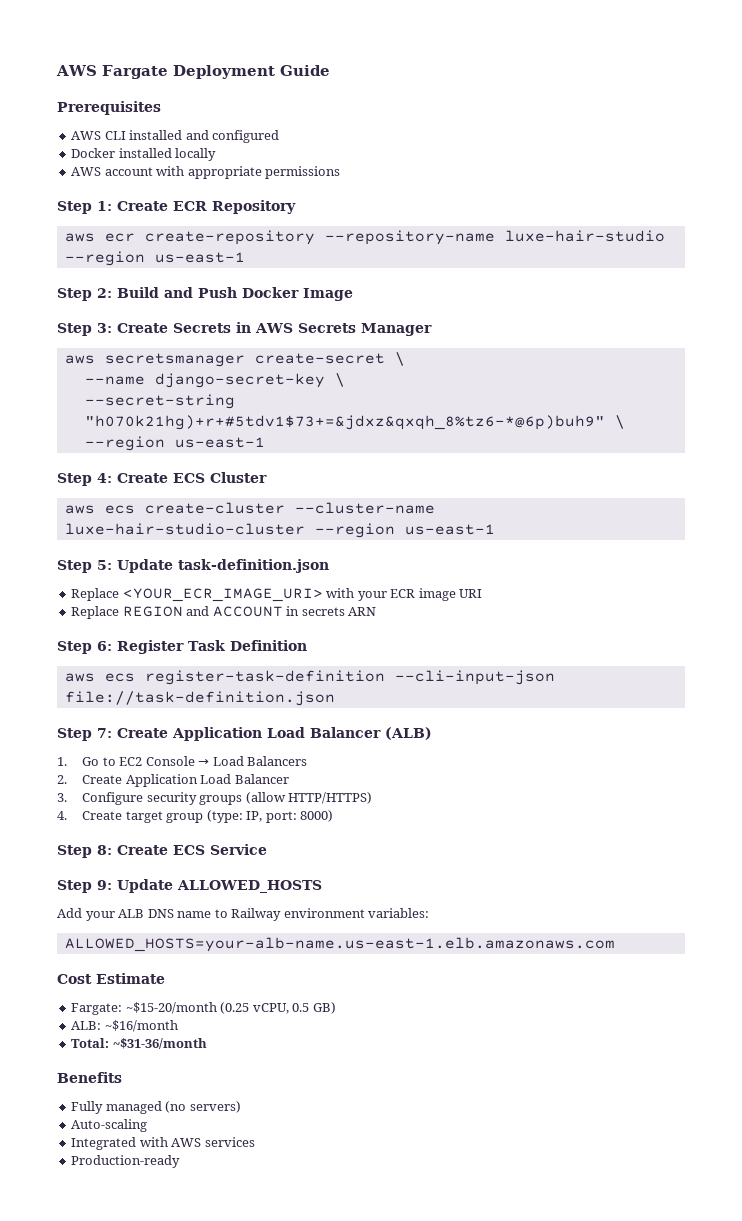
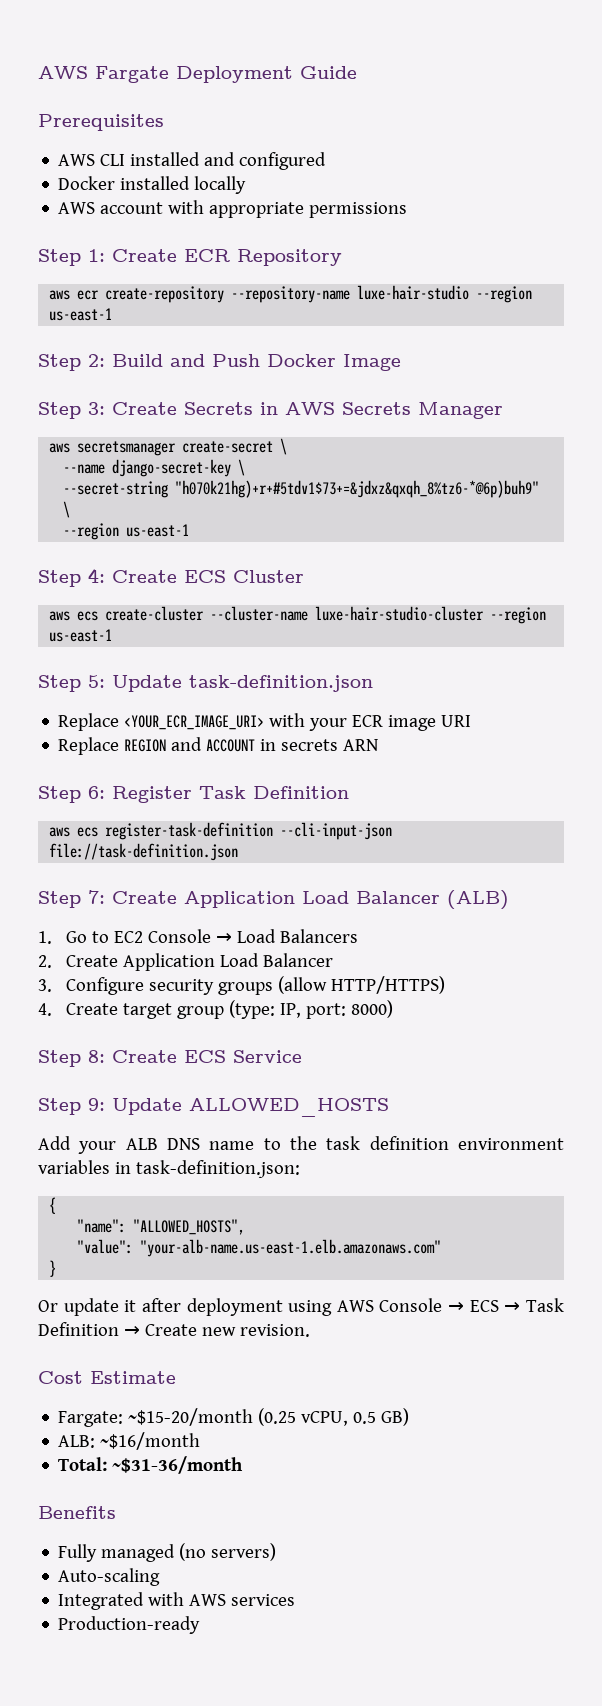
- Add your ALB DNS name to Railway environment variables:
- ALLOWED_HOSTS=your-alb-name.us-east-1.elb.amazonaws.com
+ Add your ALB DNS name to the task definition environment variables in task-definition.json:
+ {
+ "name": "ALLOWED_HOSTS",
+ "value": "your-alb-name.us-east-1.elb.amazonaws.com"
+ }
+ Or update it after deployment using AWS Console → ECS → Task Definition → Create new revision.

